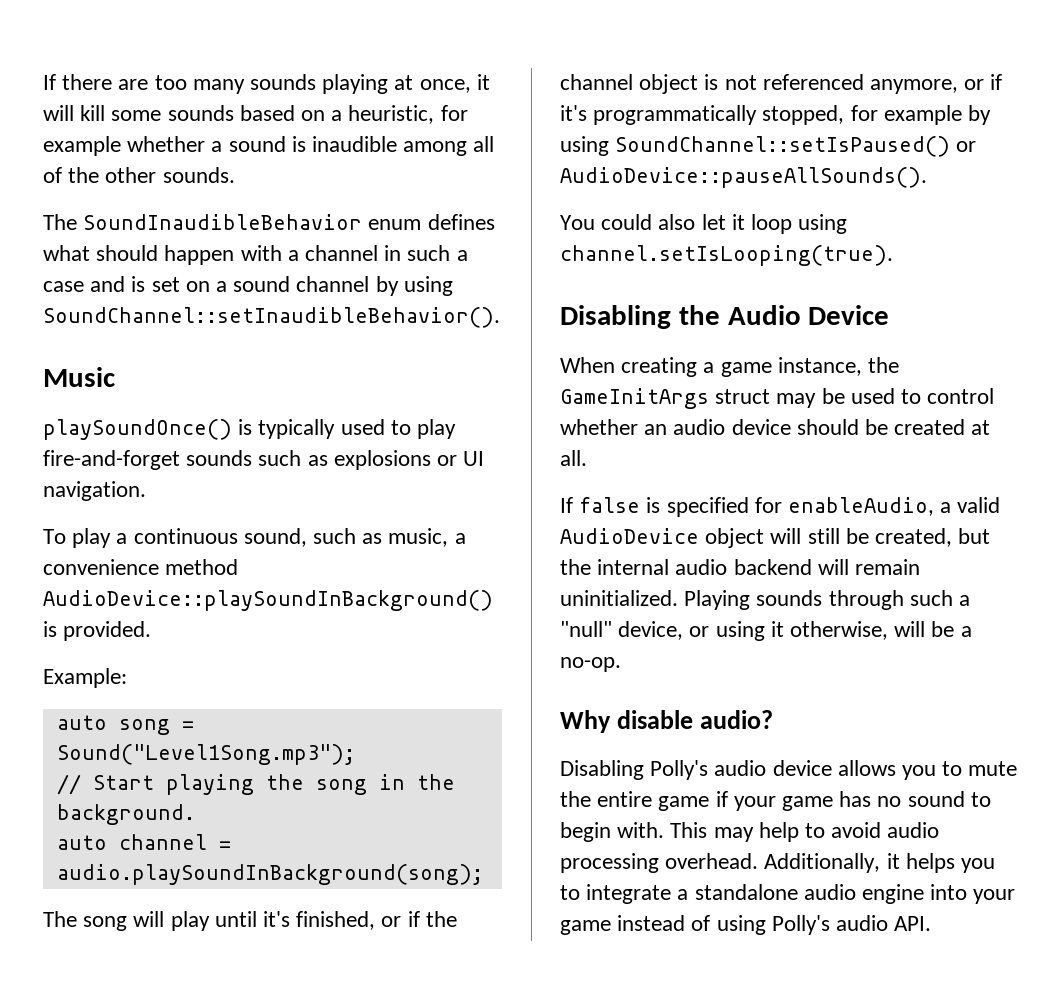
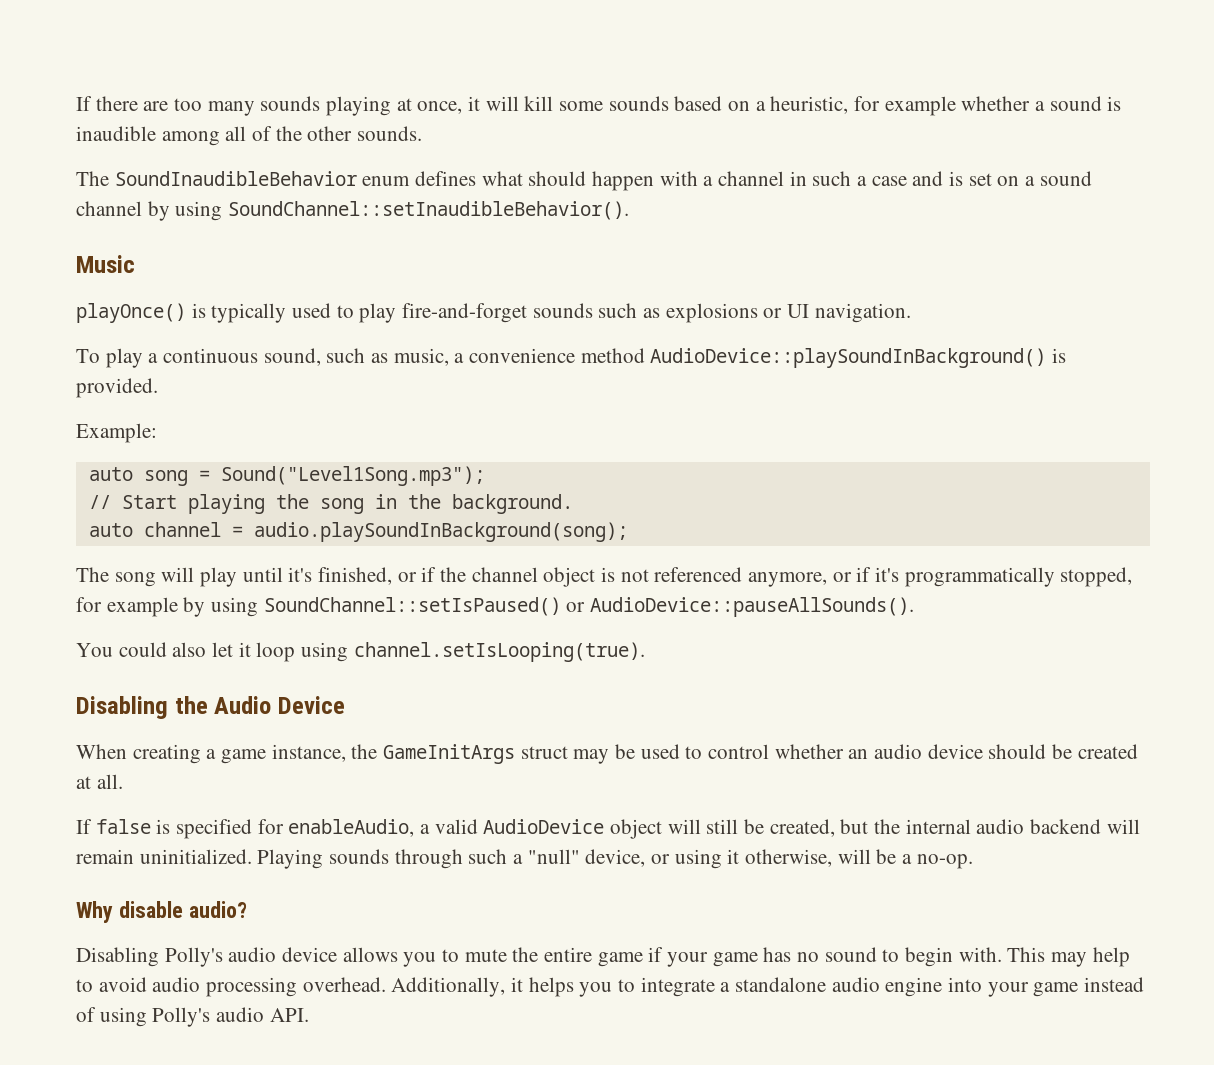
- playSoundOnce() is typically used to play fire-and-forget sounds such as explosions or UI navigation.
+ playOnce() is typically used to play fire-and-forget sounds such as explosions or UI navigation.

